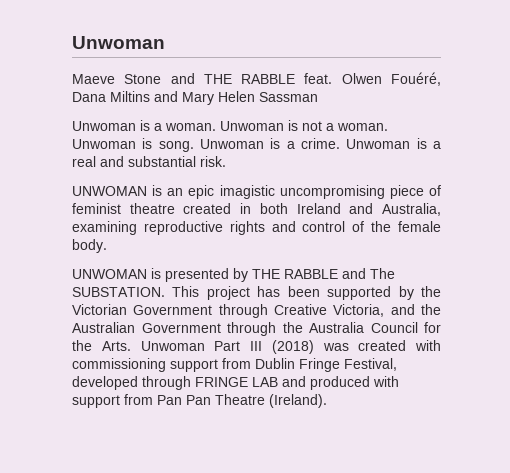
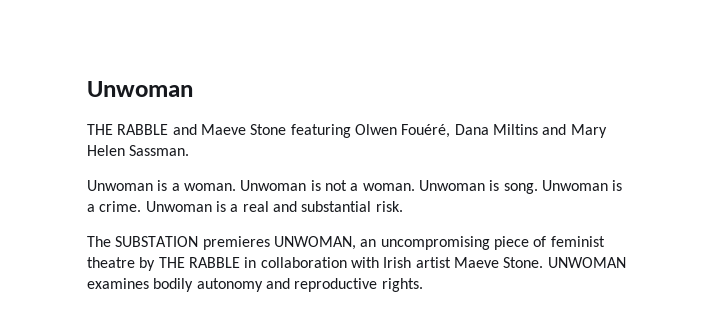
- Maeve Stone and THE RABBLE feat. Olwen Fouéré, Dana Miltins and Mary Helen Sassman
+ THE RABBLE and Maeve Stone featuring Olwen Fouéré, Dana Miltins and Mary Helen Sassman.
- UNWOMAN is an epic imagistic uncompromising piece of feminist theatre created in both Ireland and Australia, examining reproductive rights and control of the female body.
- UNWOMAN is presented by THE RABBLE and The SUBSTATION. This project has been supported by the Victorian Government through Creative Victoria, and the Australian Government through the Australia Council for the Arts. Unwoman Part III (2018) was created with commissioning support from Dublin Fringe Festival, developed through FRINGE LAB and produced with support from Pan Pan Theatre (Ireland).
+ The SUBSTATION premieres UNWOMAN, an uncompromising piece of feminist theatre by THE RABBLE in collaboration with Irish artist Maeve Stone. UNWOMAN examines bodily autonomy and reproductive rights.

